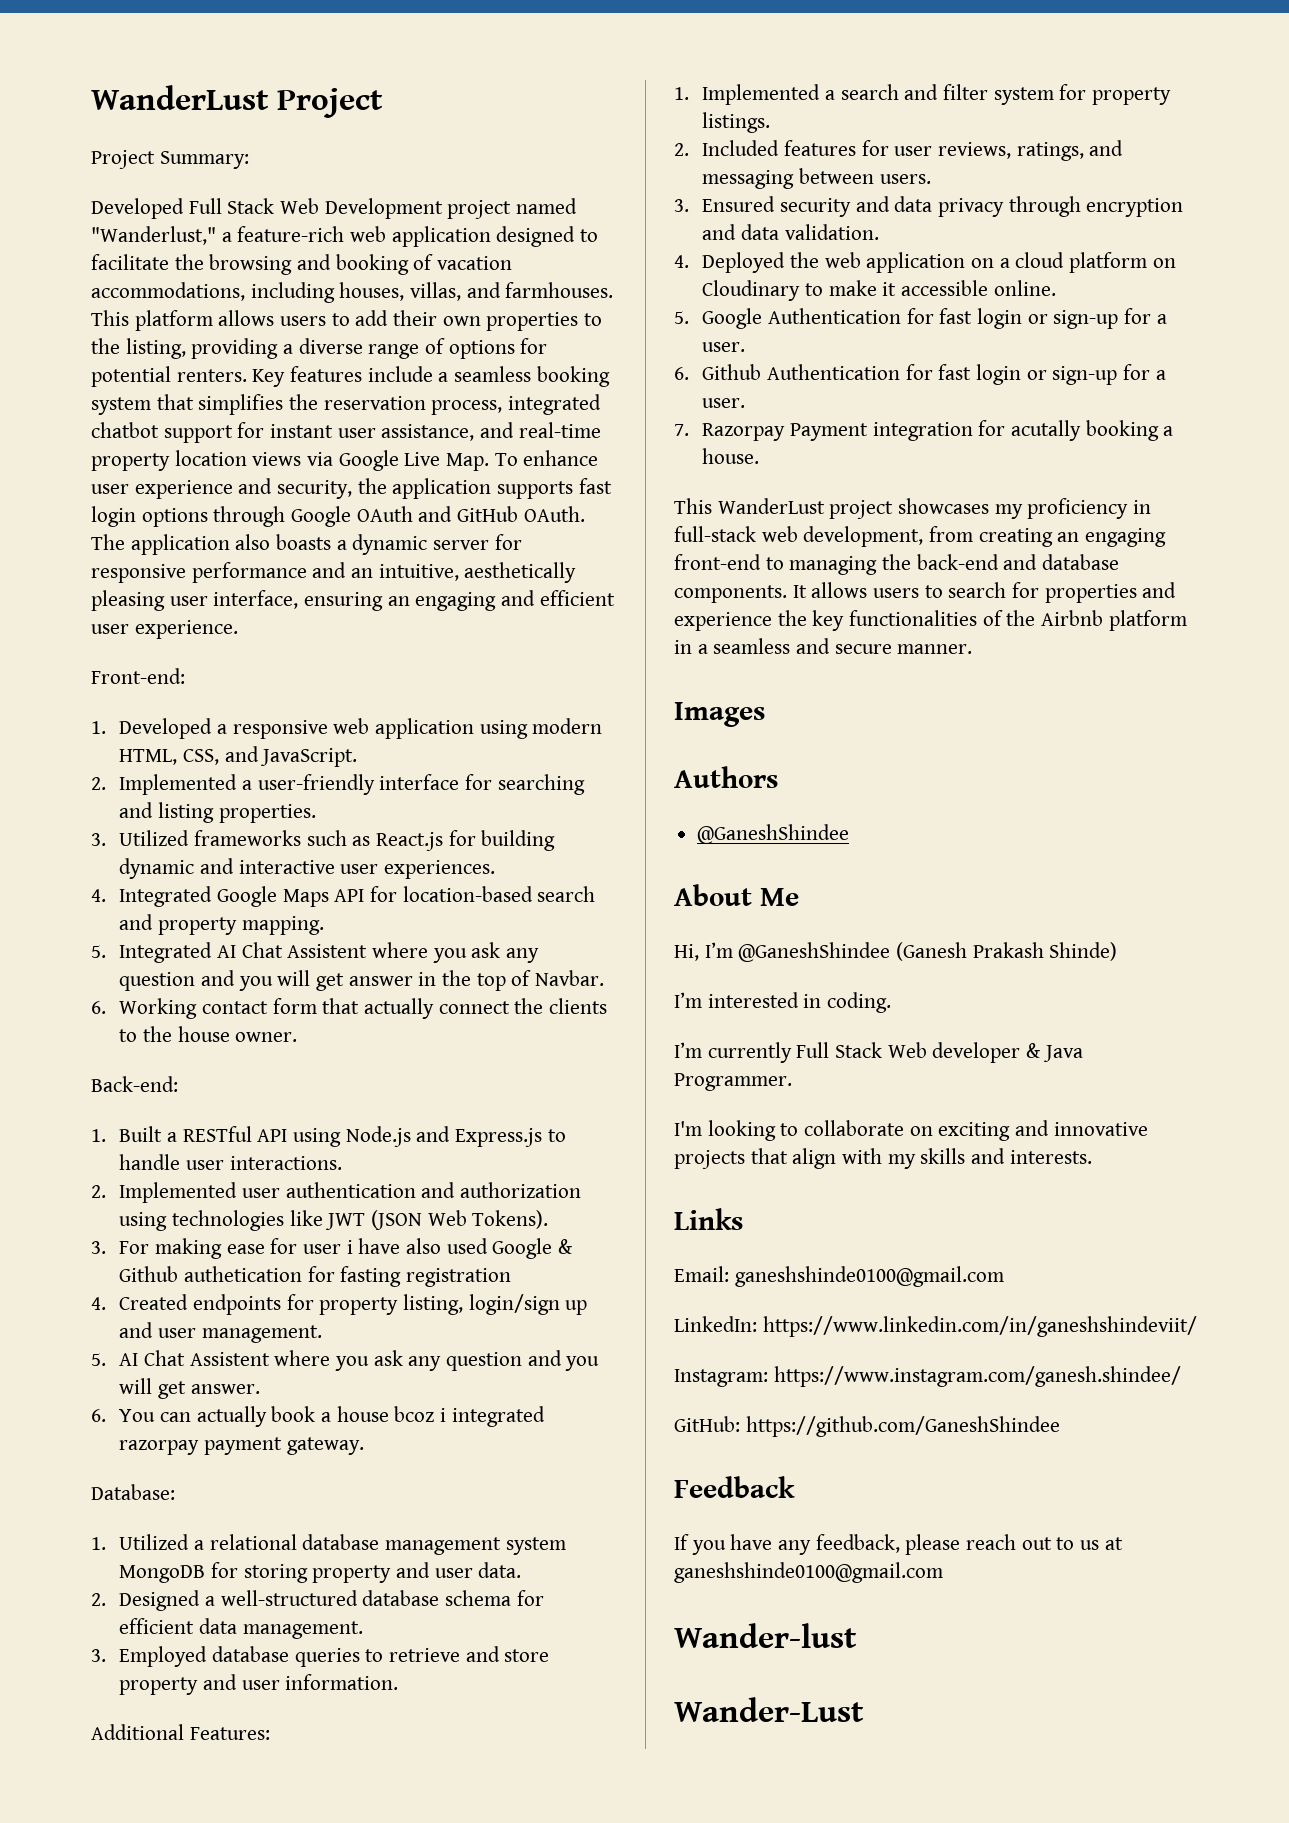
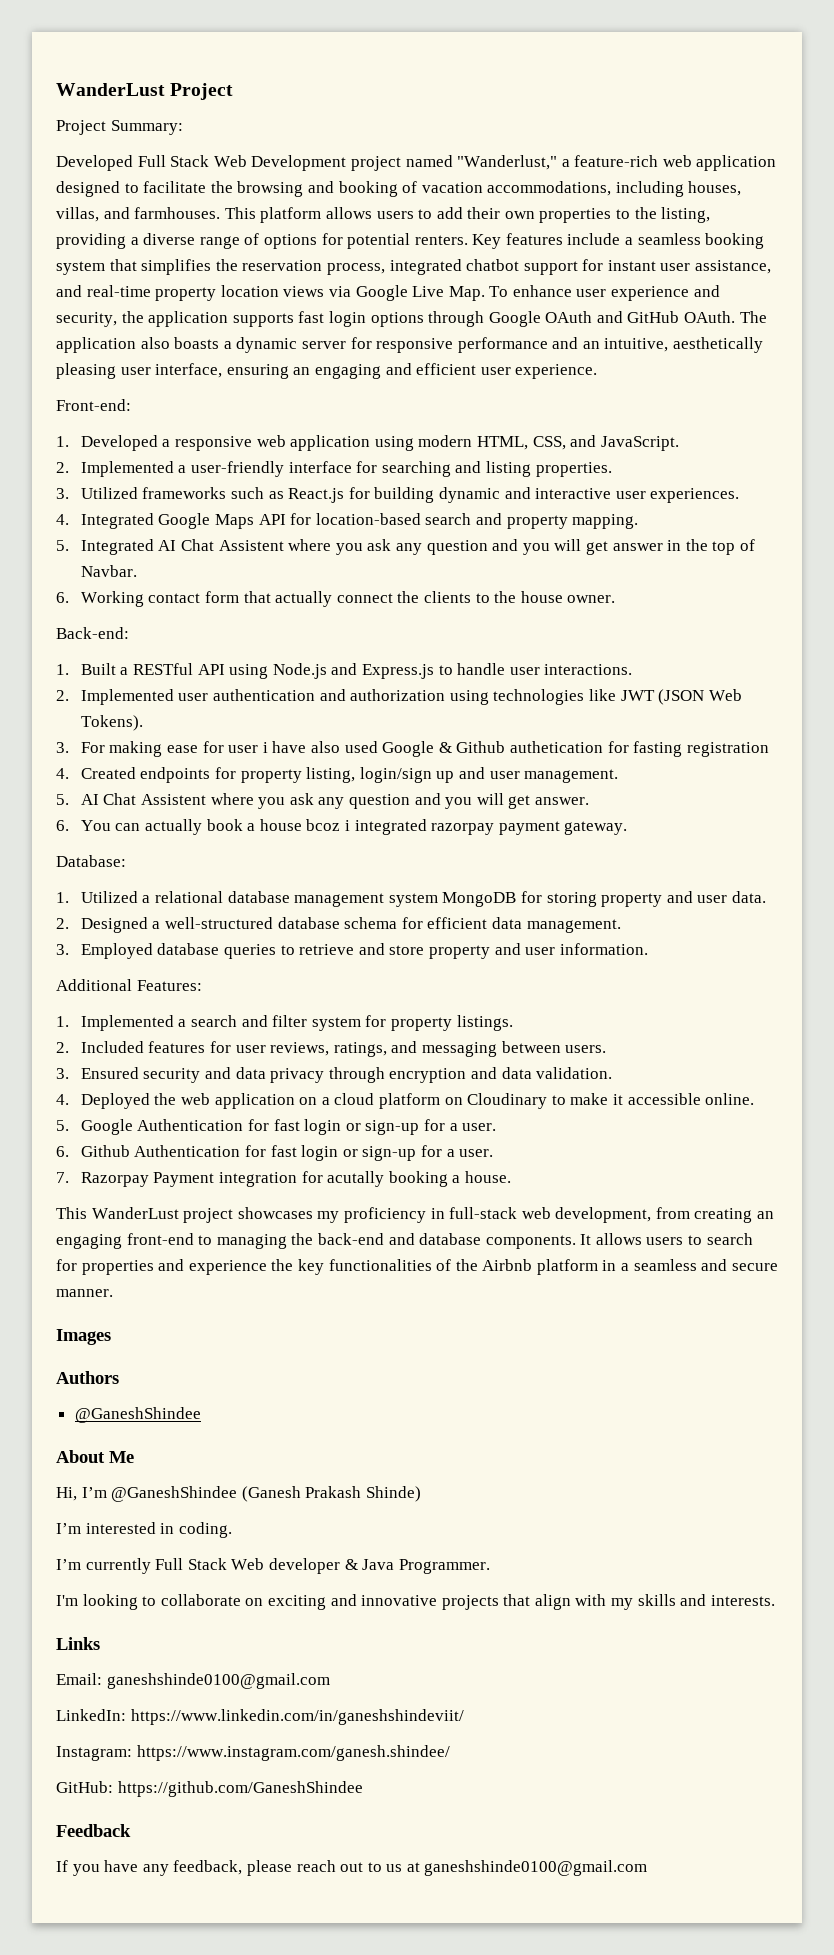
- Wander-lust
- Wander-Lust

